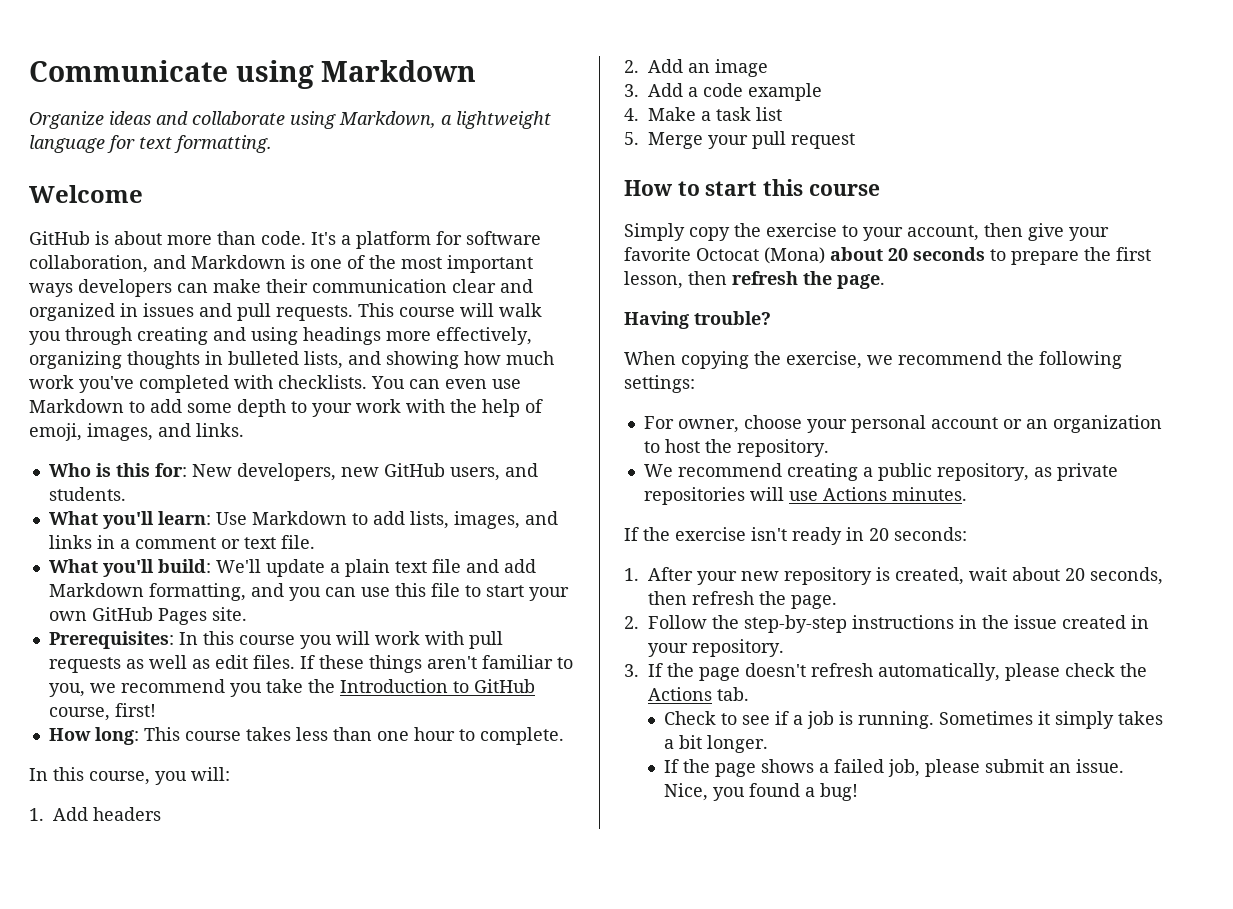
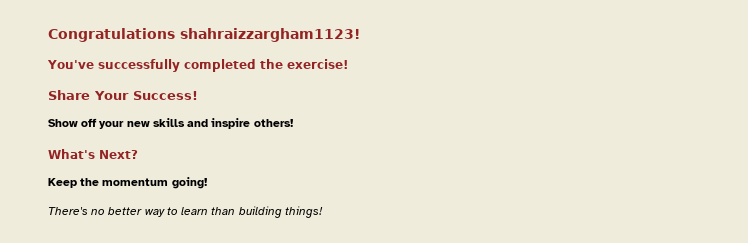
- Communicate using Markdown
- Organize ideas and collaborate using Markdown, a lightweight language for text formatting.
- Welcome
- GitHub is about more than code. It's a platform for software collaboration, and Markdown is one of the most important ways developers can make their communication clear and organized in issues and pull requests. This course will walk you through creating and using headings more effectively, organizing thoughts in bulleted lists, and showing how much work you've completed with checklists. You can even use Markdown to add some depth to your work with the help of emoji, images, and links.
- Who is this for: New developers, new GitHub users, and students.
- What you'll learn: Use Markdown to add lists, images, and links in a comment or text file.
- What you'll build: We'll update a plain text file and add Markdown formatting, and you can use this file to start your own GitHub Pages site.
- Prerequisites: In this course you will work with pull requests as well as edit files. If these things aren't familiar to you, we recommend you take the Introduction to GitHub course, first!
- How long: This course takes less than one hour to complete.
- In this course, you will:
- 1. Add headers
- 2. Add an image
- 3. Add a code example
- 4. Make a task list
- 5. Merge your pull request
- How to start this course
- Simply copy the exercise to your account, then give your favorite Octocat (Mona) about 20 seconds to prepare the first lesson, then refresh the page.
- Having trouble?
- When copying the exercise, we recommend the following settings:
- For owner, choose your personal account or an organization to host the repository.
- We recommend creating a public repository, as private repositories will use Actions minutes.
- If the exercise isn't ready in 20 seconds:
- 1. After your new repository is created, wait about 20 seconds, then refresh the page.
- 2. Follow the step-by-step instructions in the issue created in your repository.
- 3. If the page doesn't refresh automatically, please check the Actions tab.
- Check to see if a job is running. Sometimes it simply takes a bit longer.
- If the page shows a failed job, please submit an issue. Nice, you found a bug!
+ Congratulations shahraizzargham1123!
+ You've successfully completed the exercise!
+ Share Your Success!
+ Show off your new skills and inspire others!
+ What's Next?
+ Keep the momentum going!
+ There's no better way to learn than building things!

